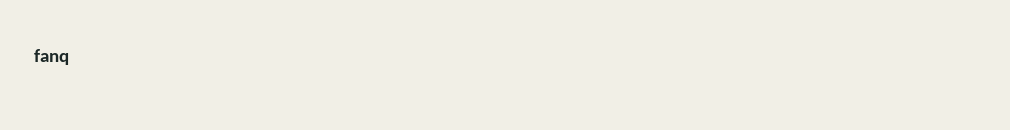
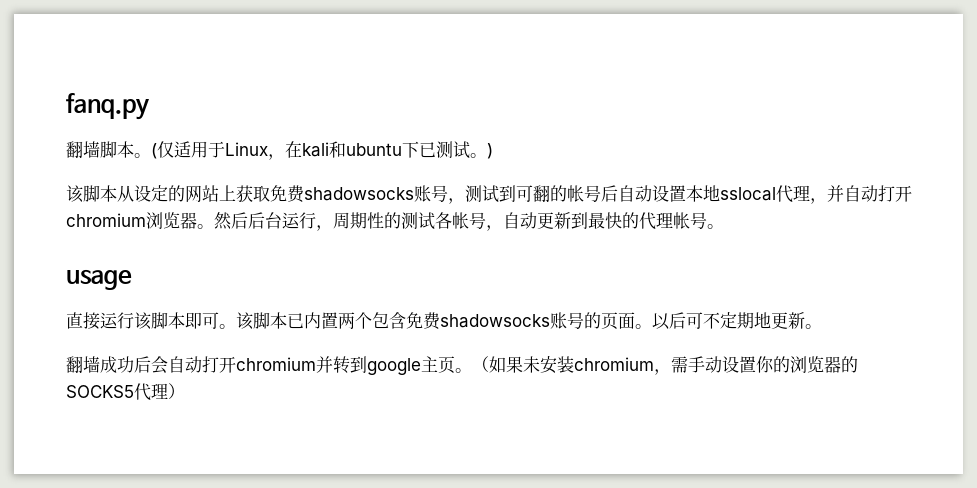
- fanq
+ fanq.py
+ 翻墙脚本。(仅适用于Linux，在kali和ubuntu下已测试。)
+ 该脚本从设定的网站上获取免费shadowsocks账号，测试到可翻的帐号后自动设置本地sslocal代理，并自动打开chromium浏览器。然后后台运行，周期性的测试各帐号，自动更新到最快的代理帐号。
+ usage
+ 直接运行该脚本即可。该脚本已内置两个包含免费shadowsocks账号的页面。以后可不定期地更新。
+ 翻墙成功后会自动打开chromium并转到google主页。（如果未安装chromium，需手动设置你的浏览器的SOCKS5代理）

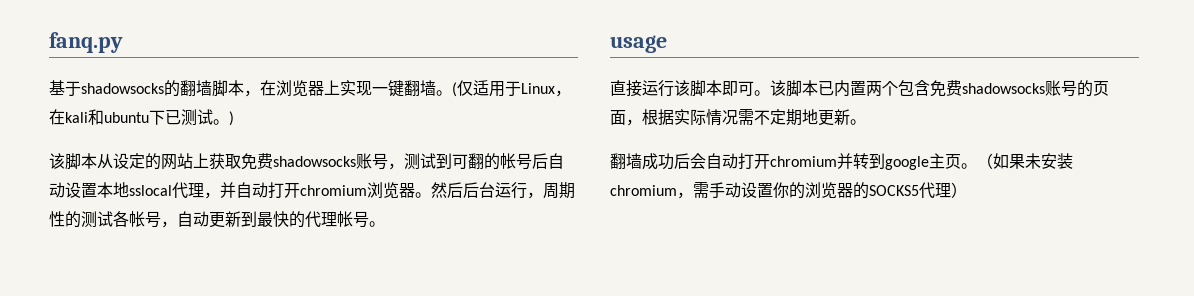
- 翻墙脚本。
+ 基于shadowsocks的翻墙脚本，在浏览器上实现一键翻墙。
- 该脚本已内置两个包含免费shadowsocks账号的页面。以后可不定期地更新。
+ 该脚本已内置两个包含免费shadowsocks账号的页面，根据实际情况需不定期地更新。

